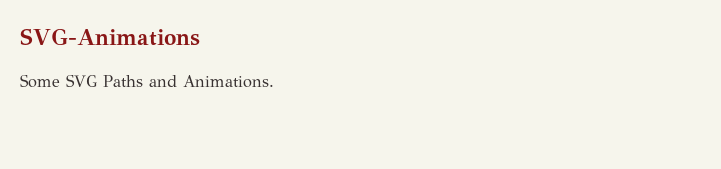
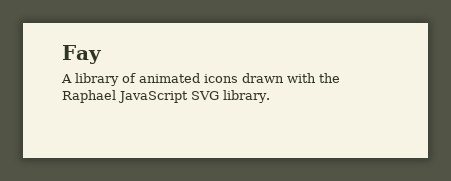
- SVG-Animations
- Some SVG Paths and Animations.
+ Fay
+ A library of animated icons drawn with the Raphael JavaScript SVG library.

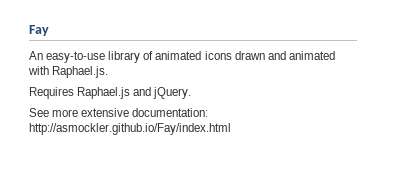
- A library of animated icons drawn with the Raphael JavaScript SVG library.
+ An easy-to-use library of animated icons drawn and animated with Raphael.js.
+ Requires Raphael.js and jQuery.
+ See more extensive documentation: http://asmockler.github.io/Fay/index.html

